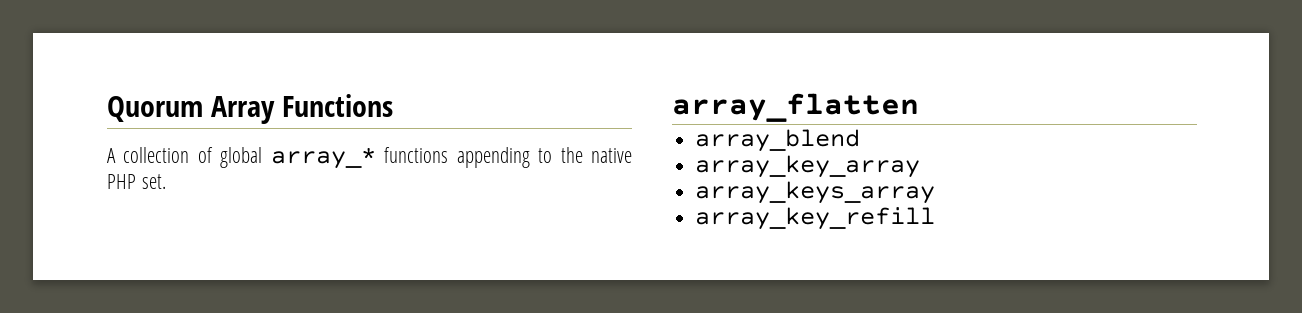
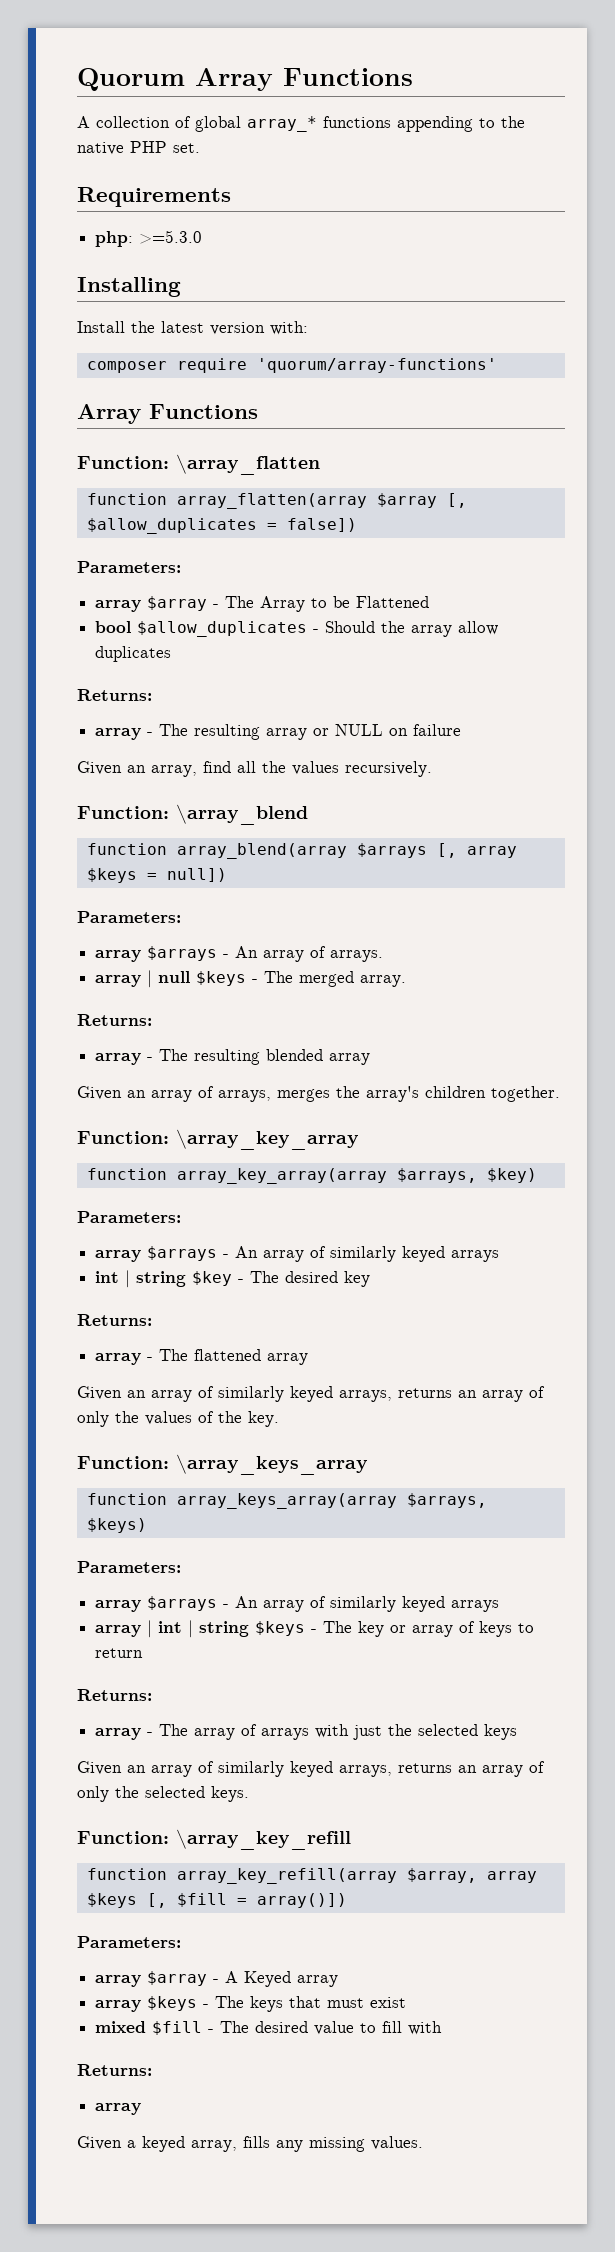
- array_flatten
- array_blend
- array_key_array
- array_keys_array
- array_key_refill
+ Requirements
+ php: >=5.3.0
+ Installing
+ Install the latest version with:
+ composer require 'quorum/array-functions'
+ Array Functions
+ Function: \array_flatten
+ function array_flatten(array $array [, $allow_duplicates = false])
+ Parameters:
+ array $array - The Array to be Flattened
+ bool $allow_duplicates - Should the array allow duplicates
+ Returns:
+ array - The resulting array or NULL on failure
+ Given an array, find all the values recursively.
+ Function: \array_blend
+ function array_blend(array $arrays [, array $keys = null])
+ Parameters:
+ array $arrays - An array of arrays.
+ array | null $keys - The merged array.
+ Returns:
+ array - The resulting blended array
+ Given an array of arrays, merges the array's children together.
+ Function: \array_key_array
+ function array_key_array(array $arrays, $key)
+ Parameters:
+ array $arrays - An array of similarly keyed arrays
+ int | string $key - The desired key
+ Returns:
+ array - The flattened array
+ Given an array of similarly keyed arrays, returns an array of only the values of the key.
+ Function: \array_keys_array
+ function array_keys_array(array $arrays, $keys)
+ Parameters:
+ array $arrays - An array of similarly keyed arrays
+ array | int | string $keys - The key or array of keys to return
+ Returns:
+ array - The array of arrays with just the selected keys
+ Given an array of similarly keyed arrays, returns an array of only the selected keys.
+ Function: \array_key_refill
+ function array_key_refill(array $array, array $keys [, $fill = array()])
+ Parameters:
+ array $array - A Keyed array
+ array $keys - The keys that must exist
+ mixed $fill - The desired value to fill with
+ Returns:
+ array
+ Given a keyed array, fills any missing values.

